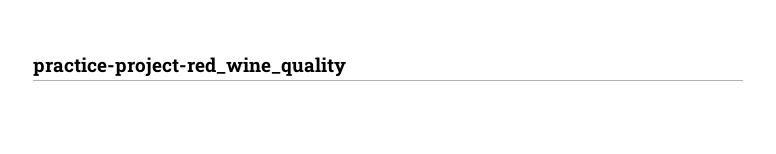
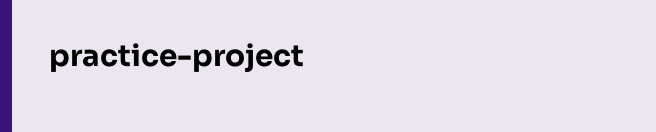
- practice-project-red_wine_quality
+ practice-project

